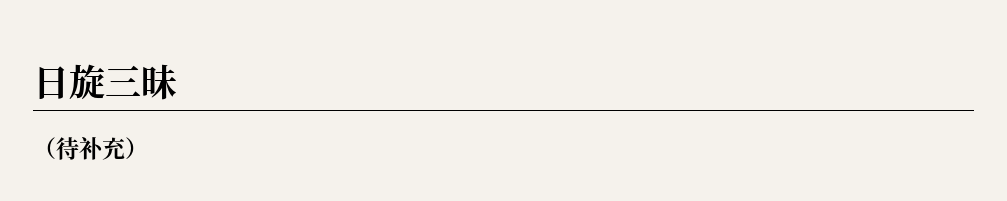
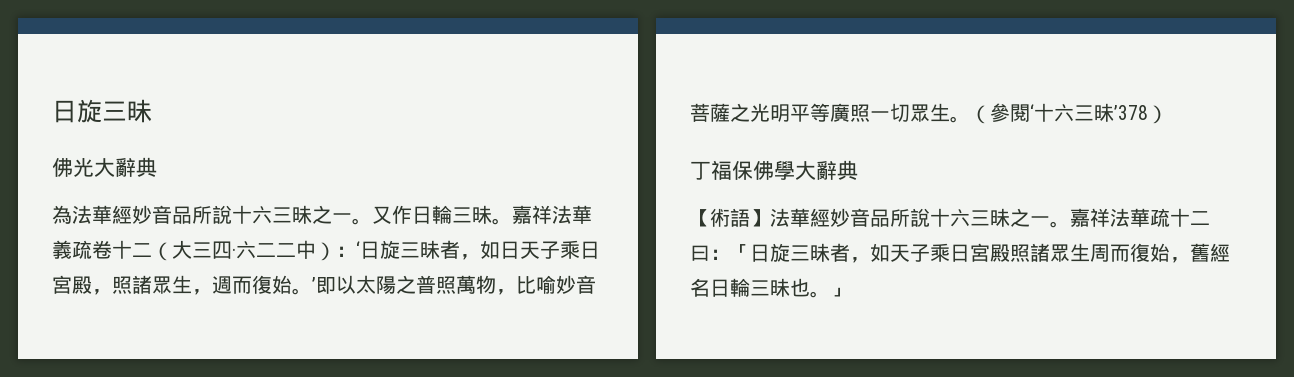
- （待补充）
+ 佛光大辭典
+ 為法華經妙音品所說十六三昧之一。又作日輪三昧。嘉祥法華義疏卷十二（大三四·六二二中）：‘日旋三昧者，如日天子乘日宮殿，照諸眾生，週而復始。’即以太陽之普照萬物，比喻妙音菩薩之光明平等廣照一切眾生。（參閱‘十六三昧’378）
+ 丁福保佛學大辭典
+ 【術語】法華經妙音品所說十六三昧之一。嘉祥法華疏十二曰：「日旋三昧者，如天子乘日宮殿照諸眾生周而復始，舊經名日輪三昧也。」

